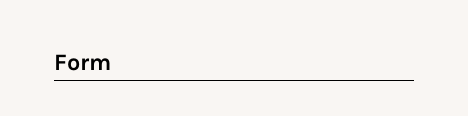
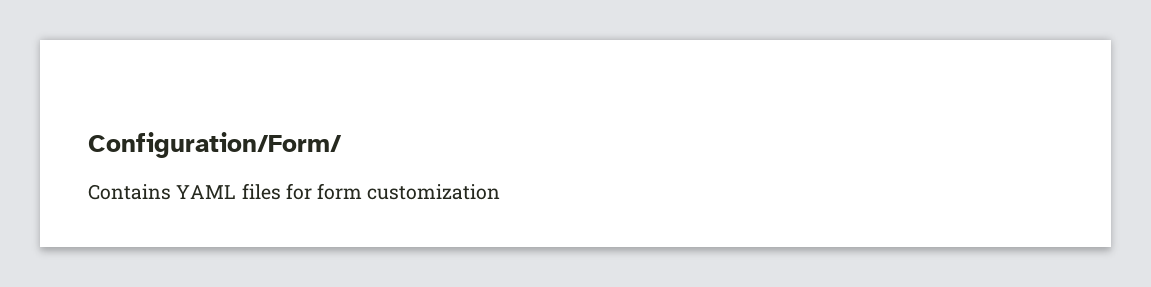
- Form
+ Configuration/Form/
+ Contains YAML files for form customization

